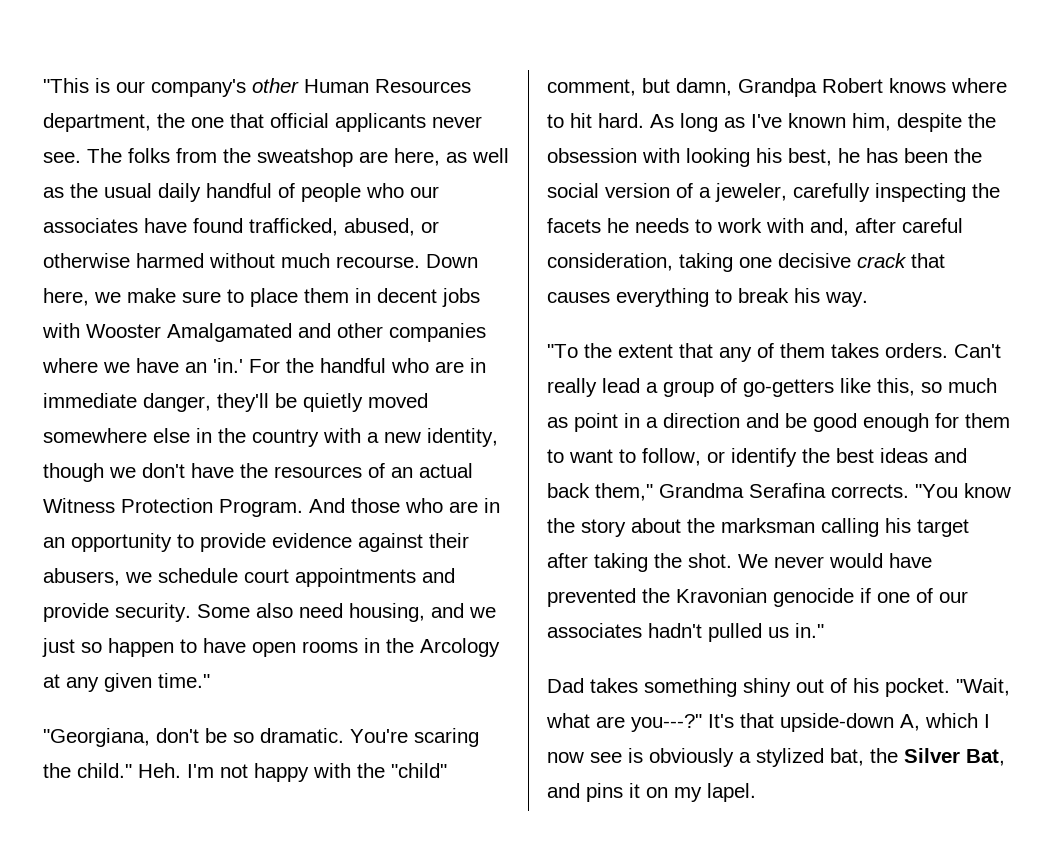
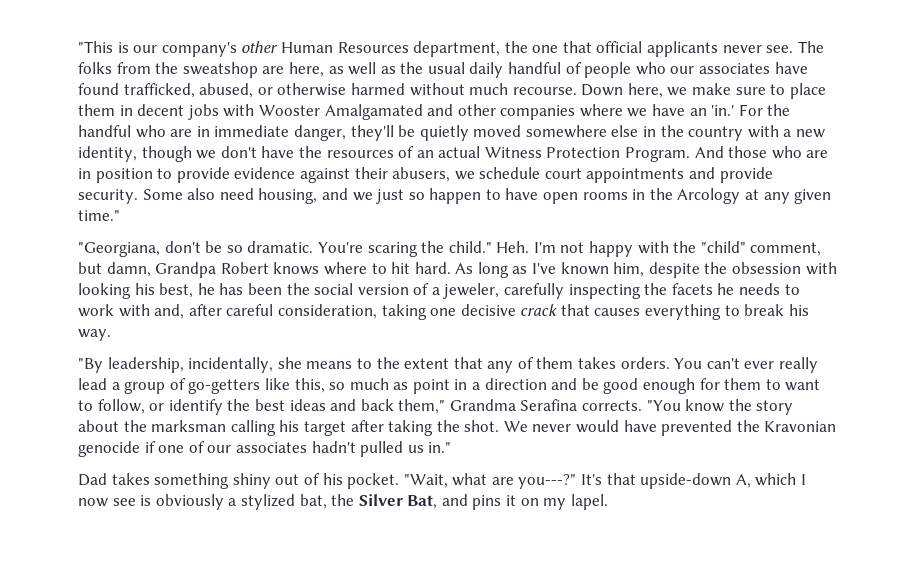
- And those who are in an opportunity to provide evidence against their abusers, we schedule court appointments and provide security.
+ And those who are in position to provide evidence against their abusers, we schedule court appointments and provide security.
- "To the extent that any of them takes orders.
+ "By leadership, incidentally, she means to the extent that any of them takes orders.
- Can't really lead a group of go-getters like this, so much as point in a direction and be good enough for them to want to follow, or identify the best ideas and back them," Grandma Serafina corrects.
+ You can't ever really lead a group of go-getters like this, so much as point in a direction and be good enough for them to want to follow, or identify the best ideas and back them," Grandma Serafina corrects.

